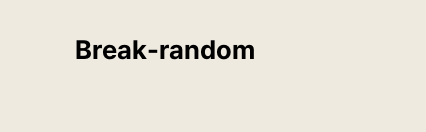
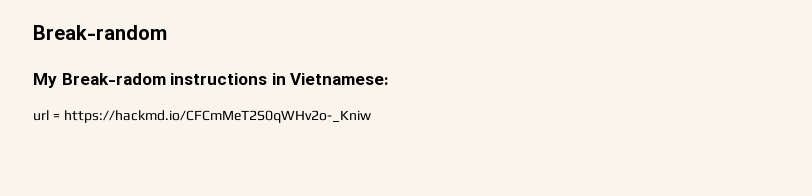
+ My Break-radom instructions in Vietnamese:
+ url = https://hackmd.io/CFCmMeT2S0qWHv2o-_Kniw

